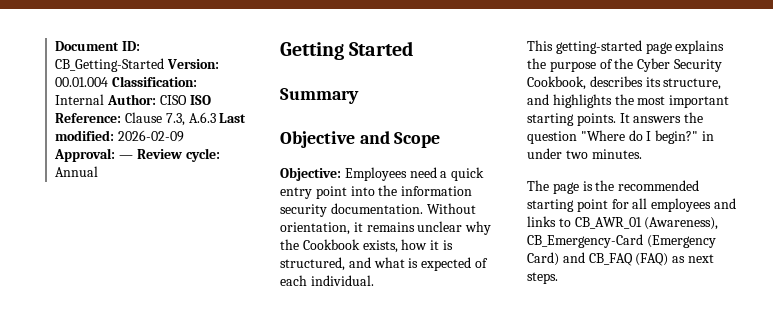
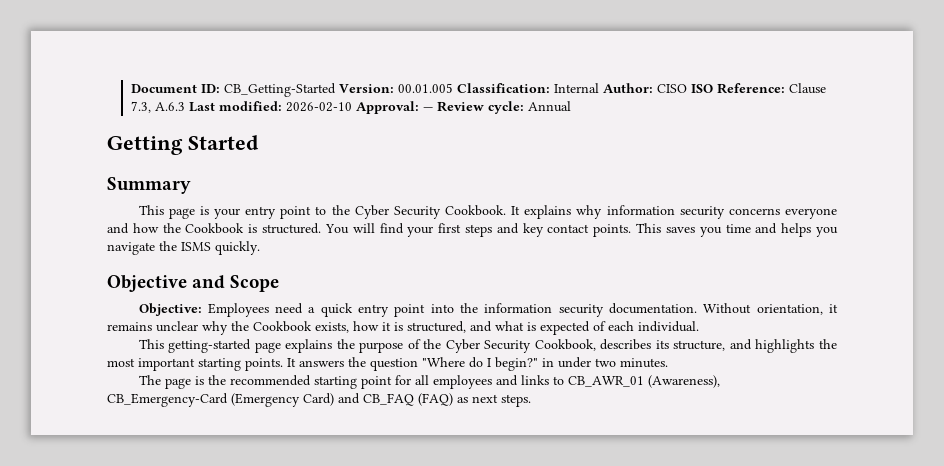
- Document ID: CB_Getting-Started Version: 00.01.004 Classification: Internal Author: CISO ISO Reference: Clause 7.3, A.6.3 Last modified: 2026-02-09 Approval: — Review cycle: Annual
+ Document ID: CB_Getting-Started Version: 00.01.005 Classification: Internal Author: CISO ISO Reference: Clause 7.3, A.6.3 Last modified: 2026-02-10 Approval: — Review cycle: Annual
+ This page is your entry point to the Cyber Security Cookbook. It explains why information security concerns everyone and how the Cookbook is structured. You will find your first steps and key contact points. This saves you time and helps you navigate the ISMS quickly.

